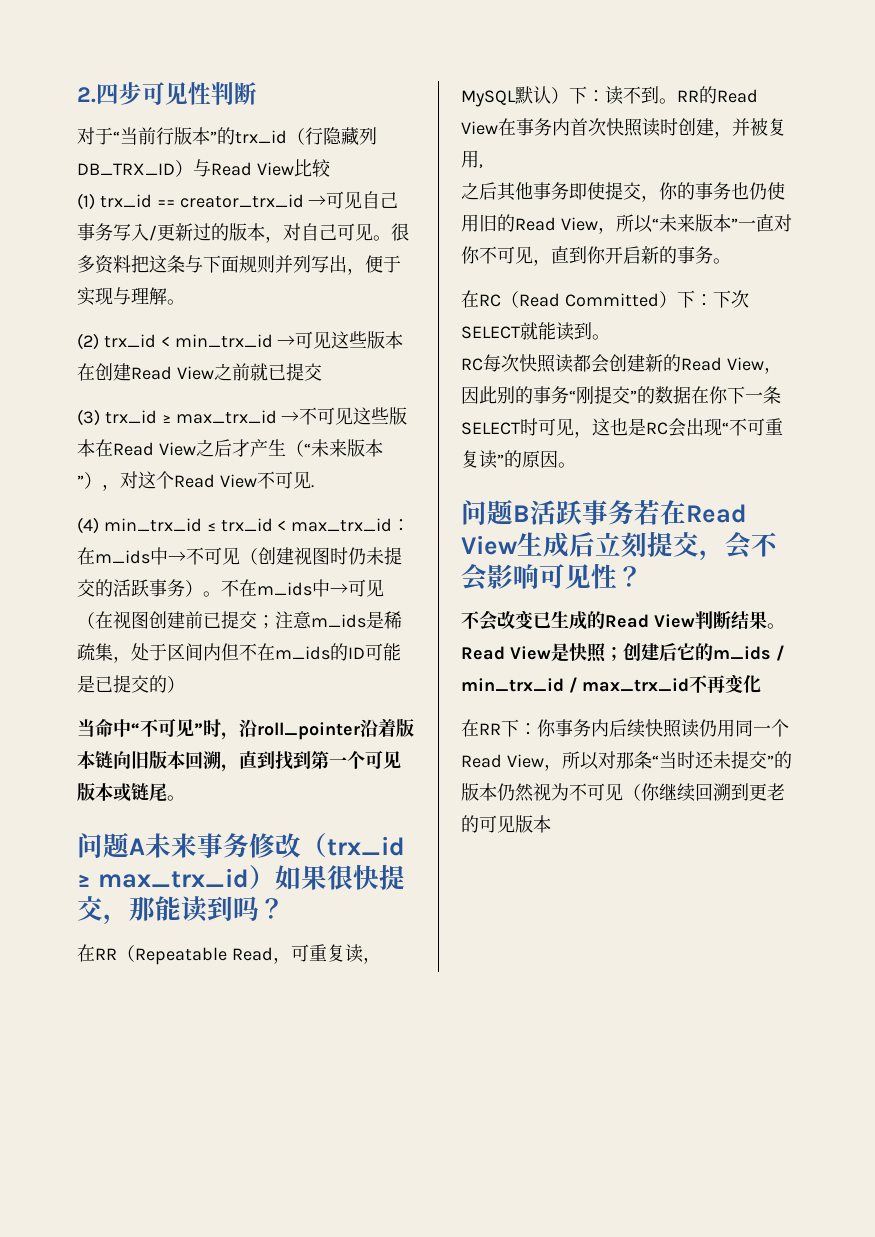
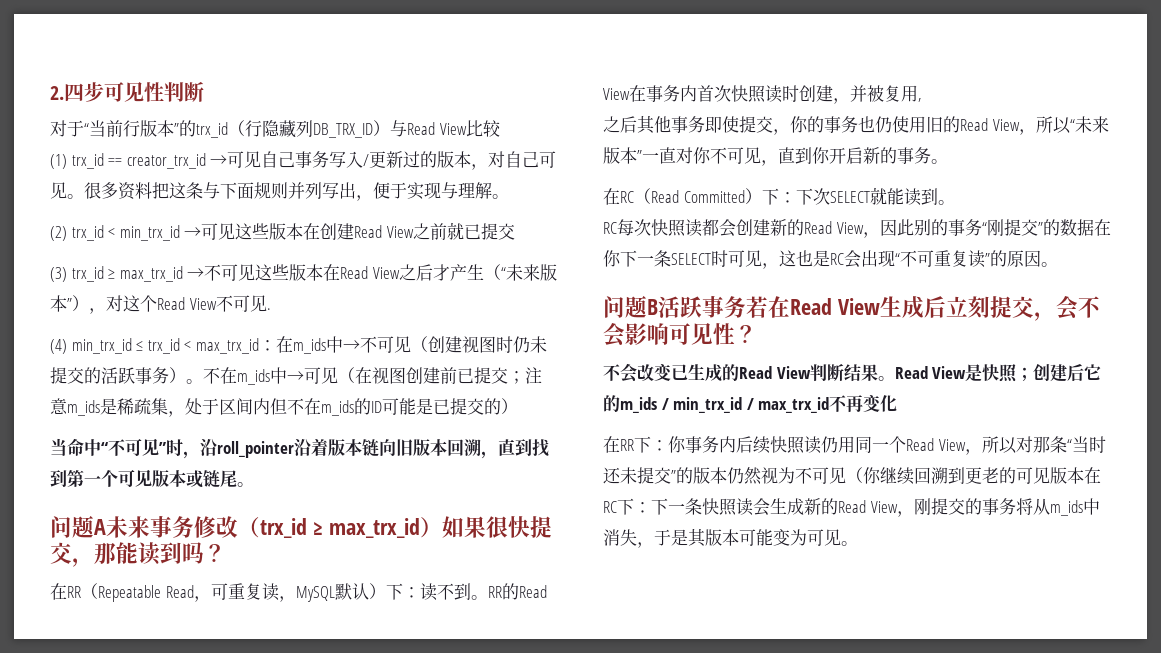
- 在RR下：你事务内后续快照读仍用同一个Read View，所以对那条“当时还未提交”的版本仍然视为不可见（你继续回溯到更老的可见版本
+ 在RR下：你事务内后续快照读仍用同一个Read View，所以对那条“当时还未提交”的版本仍然视为不可见（你继续回溯到更老的可见版本在RC下：下一条快照读会生成新的Read View，刚提交的事务将从m_ids中消失，于是其版本可能变为可见。

